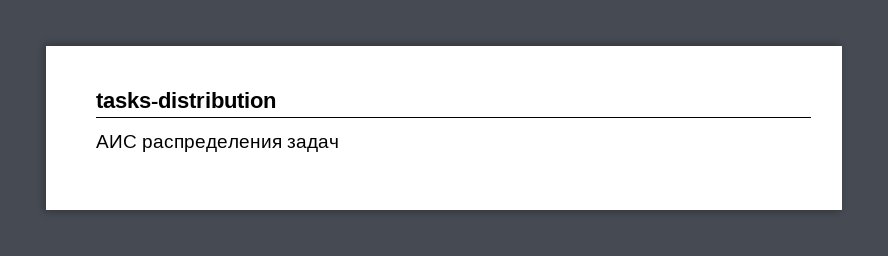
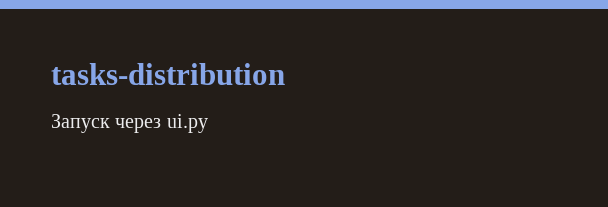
- АИС распределения задач
+ Запуск через ui.py

